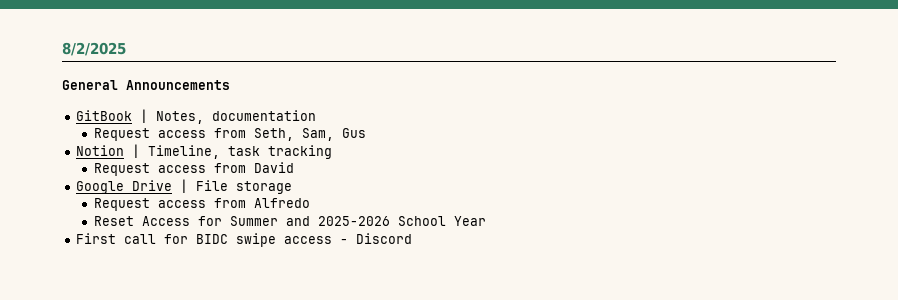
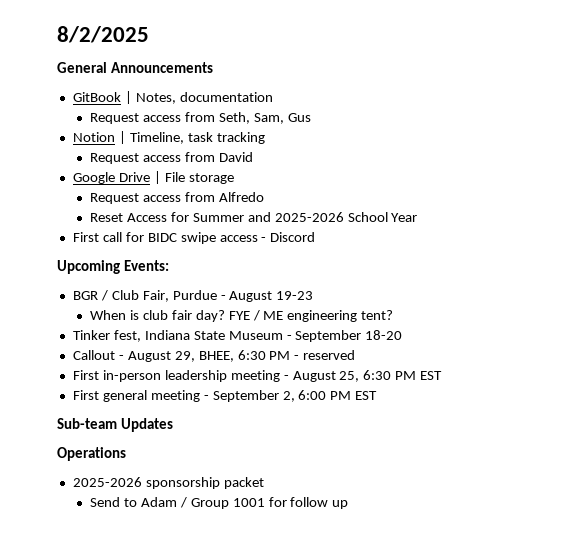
+ Upcoming Events:
+ BGR / Club Fair, Purdue - August 19-23
+ When is club fair day? FYE / ME engineering tent?
+ Tinker fest, Indiana State Museum - September 18-20
+ Callout - August 29, BHEE, 6:30 PM - reserved
+ First in-person leadership meeting - August 25, 6:30 PM EST
+ First general meeting - September 2, 6:00 PM EST
+ Sub-team Updates
+ Operations
+ 2025-2026 sponsorship packet
+ Send to Adam / Group 1001 for follow up

